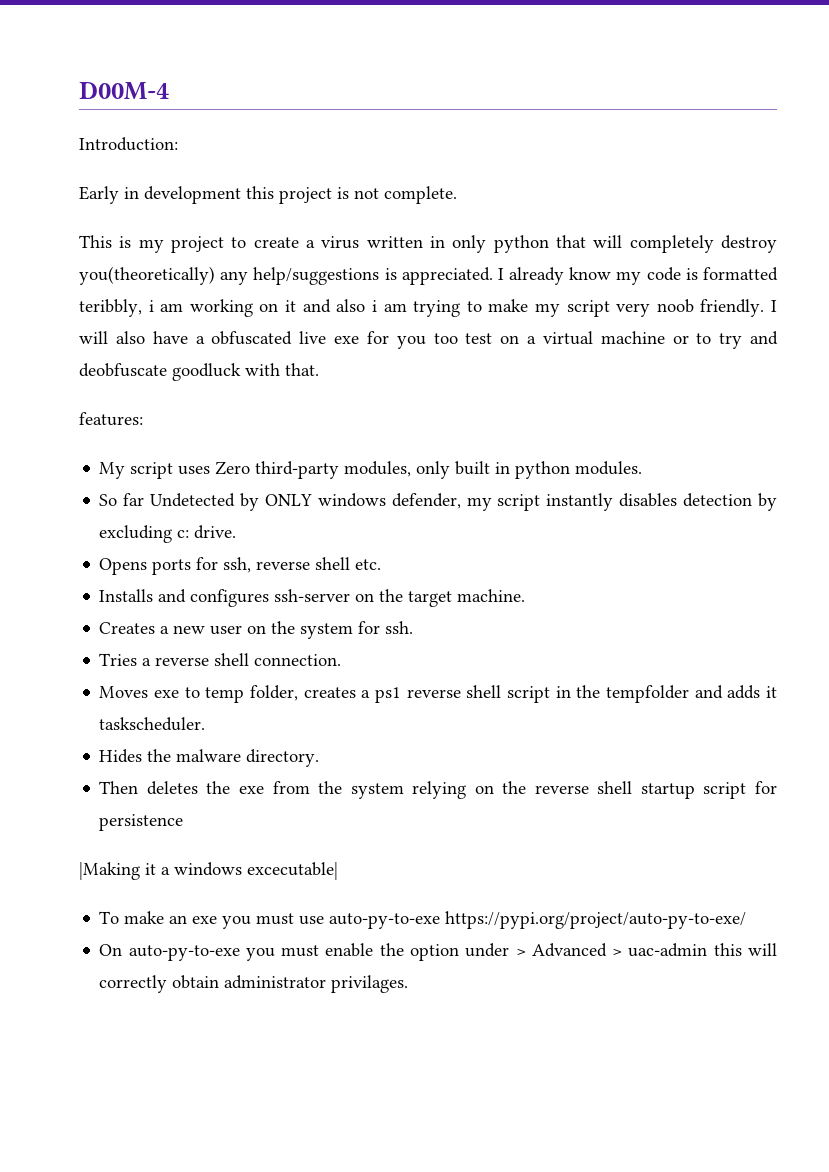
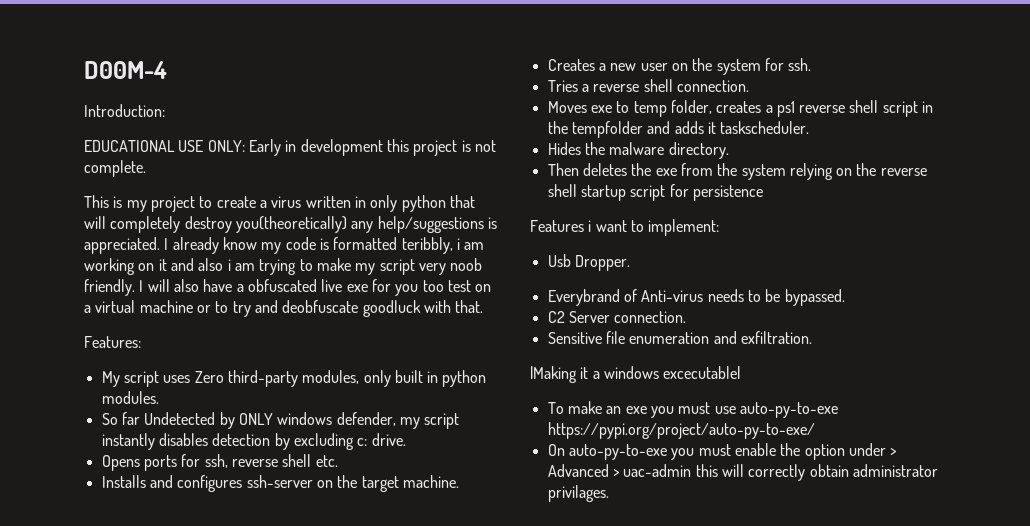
- Early in development this project is not complete.
+ EDUCATIONAL USE ONLY: Early in development this project is not complete.
- features:
+ Features:
+ Features i want to implement:
+ Usb Dropper.
+ Everybrand of Anti-virus needs to be bypassed.
+ C2 Server connection.
+ Sensitive file enumeration and exfiltration.

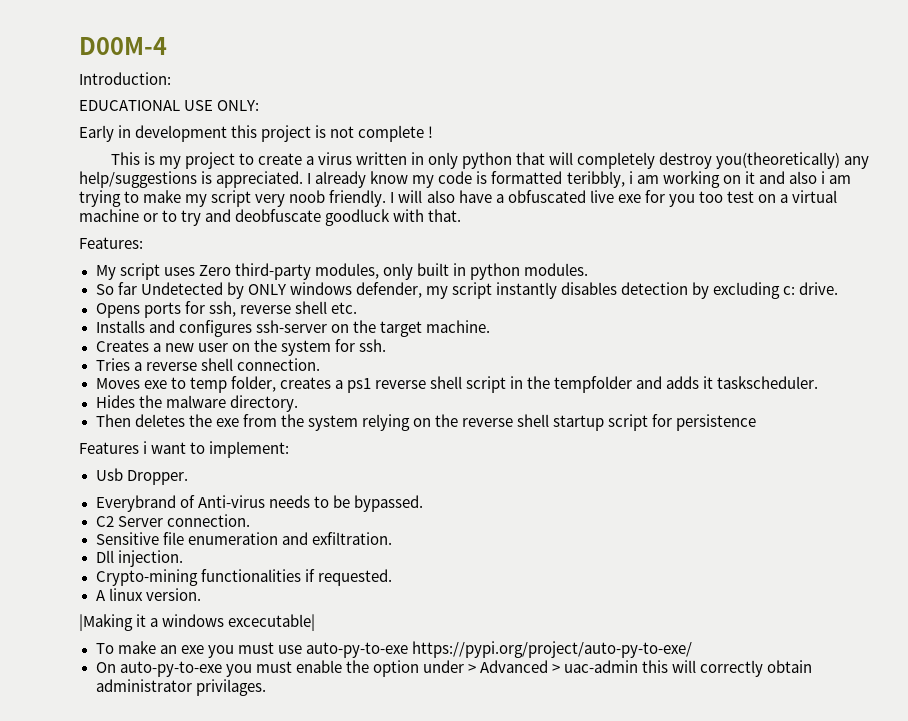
- EDUCATIONAL USE ONLY: Early in development this project is not complete.
+ EDUCATIONAL USE ONLY:
+ Early in development this project is not complete !
+ Dll injection.
+ Crypto-mining functionalities if requested.
+ A linux version.

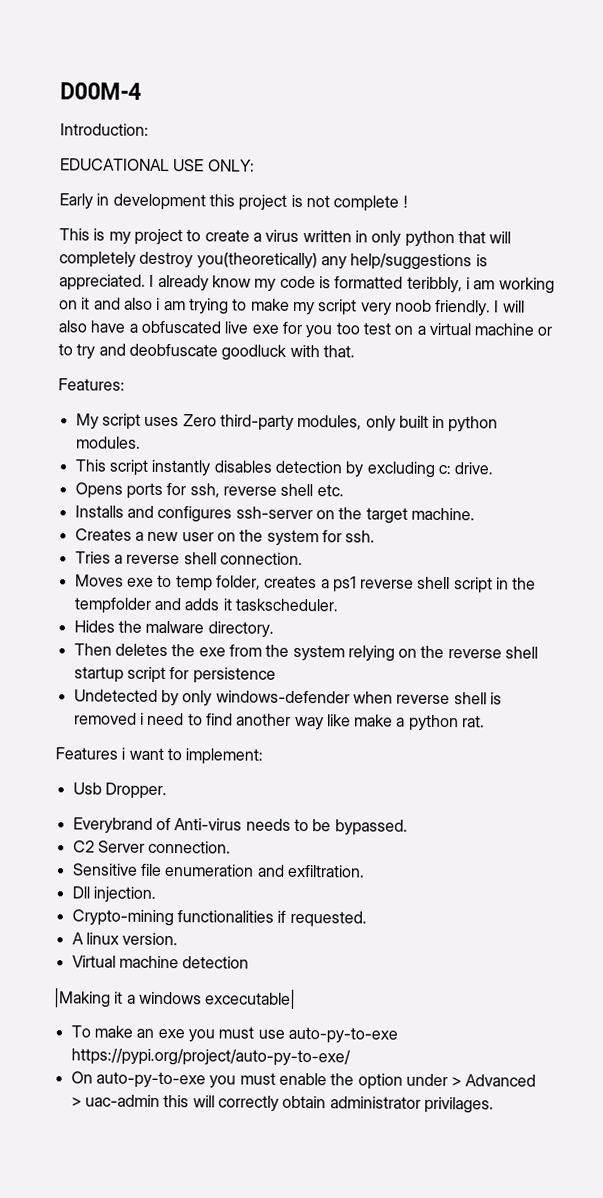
- So far Undetected by ONLY windows defender, my script instantly disables detection by excluding c: drive.
+ This script instantly disables detection by excluding c: drive.
+ Undetected by only windows-defender when reverse shell is removed i need to find another way like make a python rat.
+ Virtual machine detection

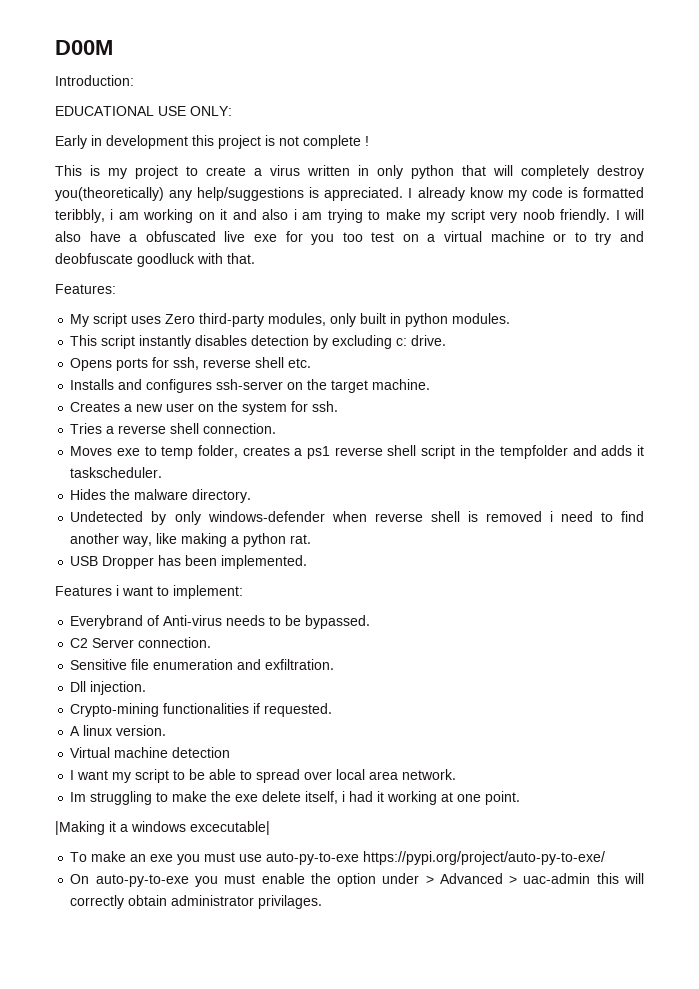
- D00M-4
+ D00M
- Then deletes the exe from the system relying on the reverse shell startup script for persistence
- Undetected by only windows-defender when reverse shell is removed i need to find another way like make a python rat.
+ Undetected by only windows-defender when reverse shell is removed i need to find another way, like making a python rat.
+ USB Dropper has been implemented.
- Usb Dropper.
+ I want my script to be able to spread over local area network.
+ Im struggling to make the exe delete itself, i had it working at one point.

